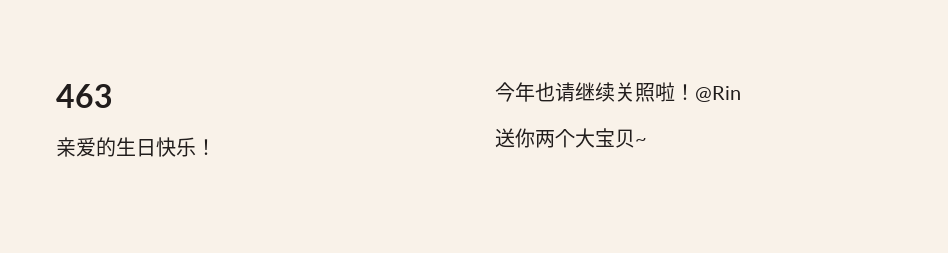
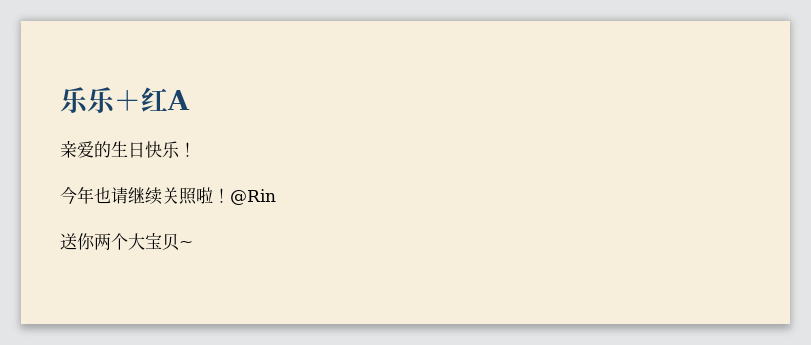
- 463
+ 乐乐＋红A

